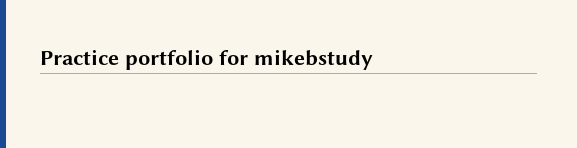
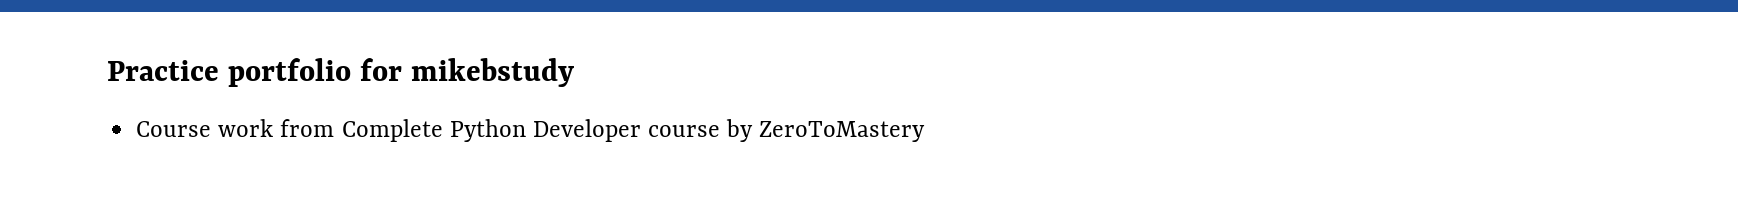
+ Course work from Complete Python Developer course by ZeroToMastery

